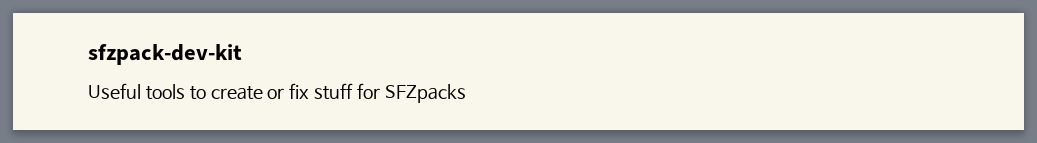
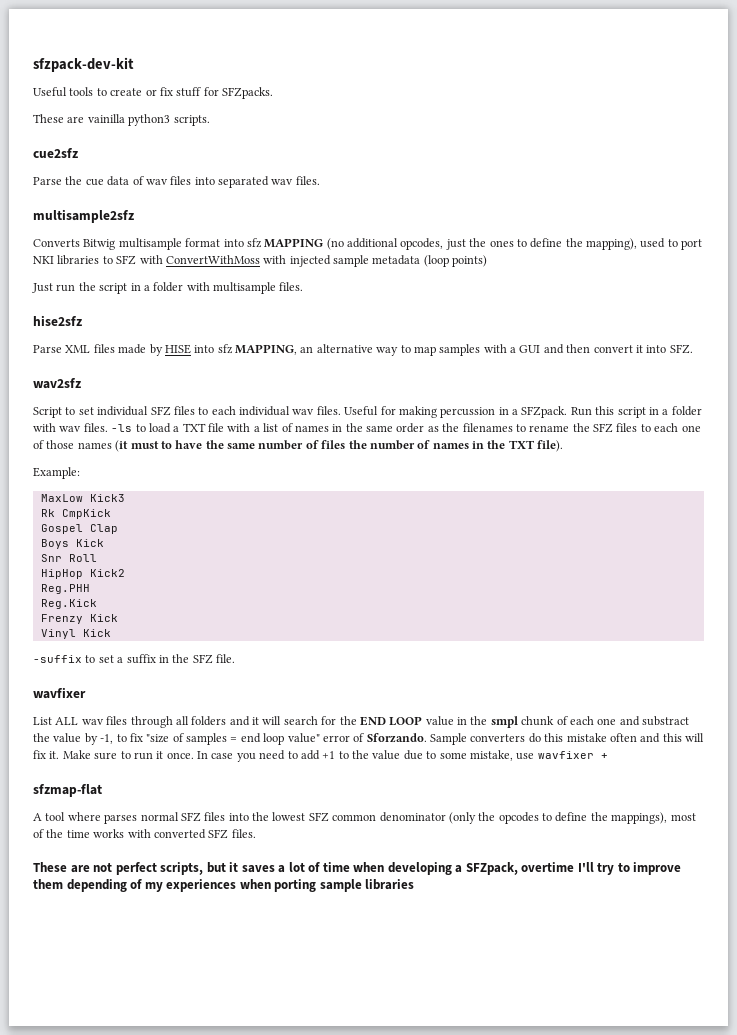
- Useful tools to create or fix stuff for SFZpacks
+ Useful tools to create or fix stuff for SFZpacks.
+ These are vainilla python3 scripts.
+ cue2sfz
+ Parse the cue data of wav files into separated wav files.
+ multisample2sfz
+ Converts Bitwig multisample format into sfz MAPPING (no additional opcodes, just the ones to define the mapping), used to port NKI libraries to SFZ with ConvertWithMoss with injected sample metadata (loop points)
+ Just run the script in a folder with multisample files.
+ hise2sfz
+ Parse XML files made by HISE into sfz MAPPING, an alternative way to map samples with a GUI and then convert it into SFZ.
+ wav2sfz
+ Script to set individual SFZ files to each individual wav files. Useful for making percussion in a SFZpack. Run this script in a folder with wav files. -ls to load a TXT file with a list of names in the same order as the filenames to rename the SFZ files to each one of those names (it must to have the same number of files the number of names in the TXT file).
+ Example:
+ MaxLow Kick3
+ Rk CmpKick
+ Gospel Clap
+ Boys Kick
+ Snr Roll
+ HipHop Kick2
+ Reg.PHH
+ Reg.Kick
+ Frenzy Kick
+ Vinyl Kick
+ -suffix to set a suffix in the SFZ file.
+ wavfixer
+ List ALL wav files through all folders and it will search for the END LOOP value in the smpl chunk of each one and substract the value by -1, to fix "size of samples = end loop value" error of Sforzando. Sample converters do this mistake often and this will fix it. Make sure to run it once. In case you need to add +1 to the value due to some mistake, use wavfixer +
+ sfzmap-flat
+ A tool where parses normal SFZ files into the lowest SFZ common denominator (only the opcodes to define the mappings), most of the time works with converted SFZ files.
+ These are not perfect scripts, but it saves a lot of time when developing a SFZpack, overtime I'll try to improve them depending of my experiences when porting sample libraries

